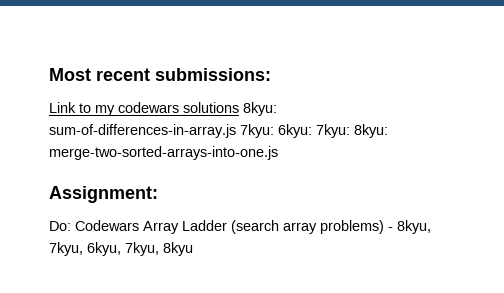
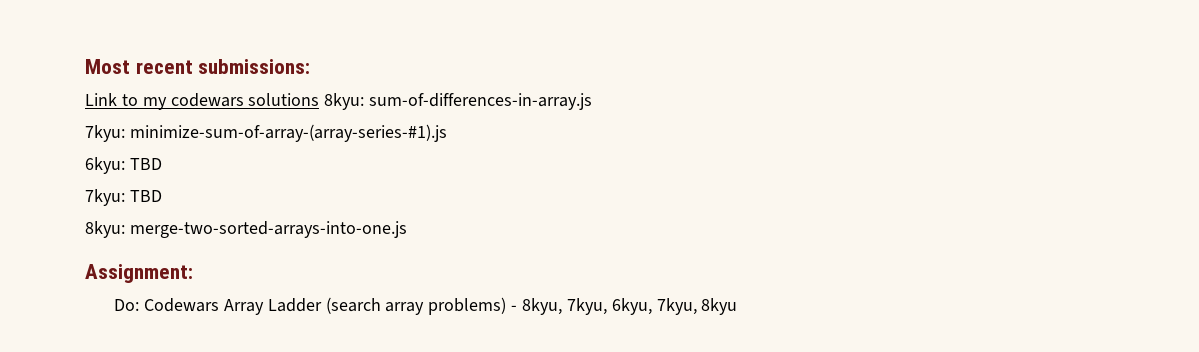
- Link to my codewars solutions 8kyu: sum-of-differences-in-array.js 7kyu: 6kyu: 7kyu: 8kyu: merge-two-sorted-arrays-into-one.js
+ Link to my codewars solutions 8kyu: sum-of-differences-in-array.js
+ 7kyu: minimize-sum-of-array-(array-series-#1).js
+ 6kyu: TBD
+ 7kyu: TBD
+ 8kyu: merge-two-sorted-arrays-into-one.js

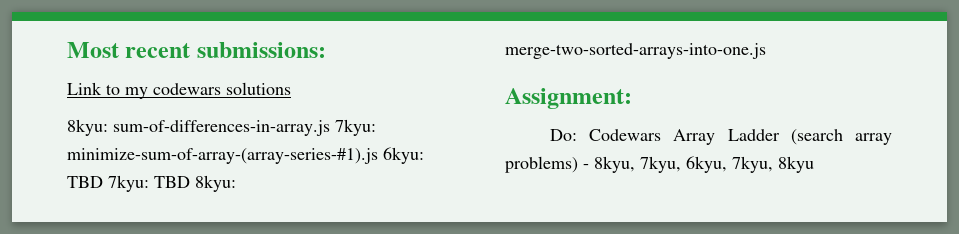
- Link to my codewars solutions 8kyu: sum-of-differences-in-array.js
- 7kyu: minimize-sum-of-array-(array-series-#1).js
- 6kyu: TBD
- 7kyu: TBD
- 8kyu: merge-two-sorted-arrays-into-one.js
+ Link to my codewars solutions
+ 8kyu: sum-of-differences-in-array.js 7kyu: minimize-sum-of-array-(array-series-#1).js 6kyu: TBD 7kyu: TBD 8kyu: merge-two-sorted-arrays-into-one.js

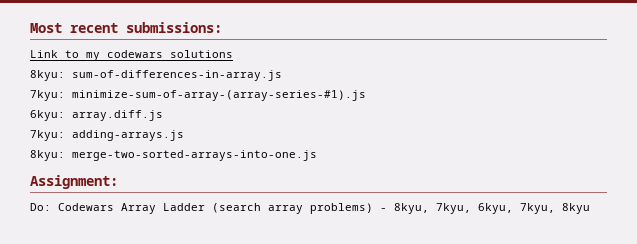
- 8kyu: sum-of-differences-in-array.js 7kyu: minimize-sum-of-array-(array-series-#1).js 6kyu: TBD 7kyu: TBD 8kyu: merge-two-sorted-arrays-into-one.js
+ 8kyu: sum-of-differences-in-array.js
+ 7kyu: minimize-sum-of-array-(array-series-#1).js
+ 6kyu: array.diff.js
+ 7kyu: adding-arrays.js
+ 8kyu: merge-two-sorted-arrays-into-one.js

